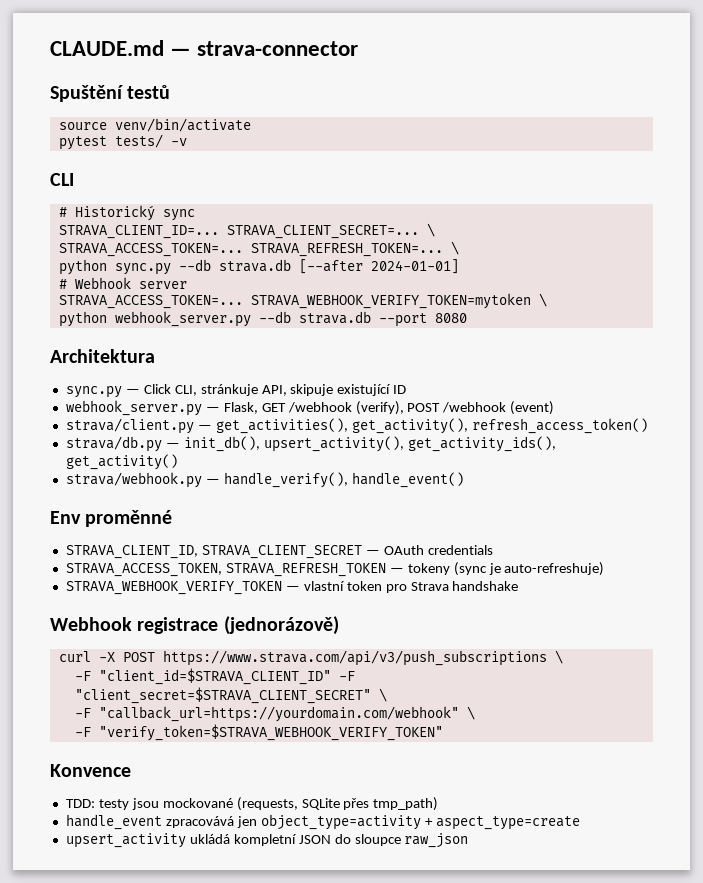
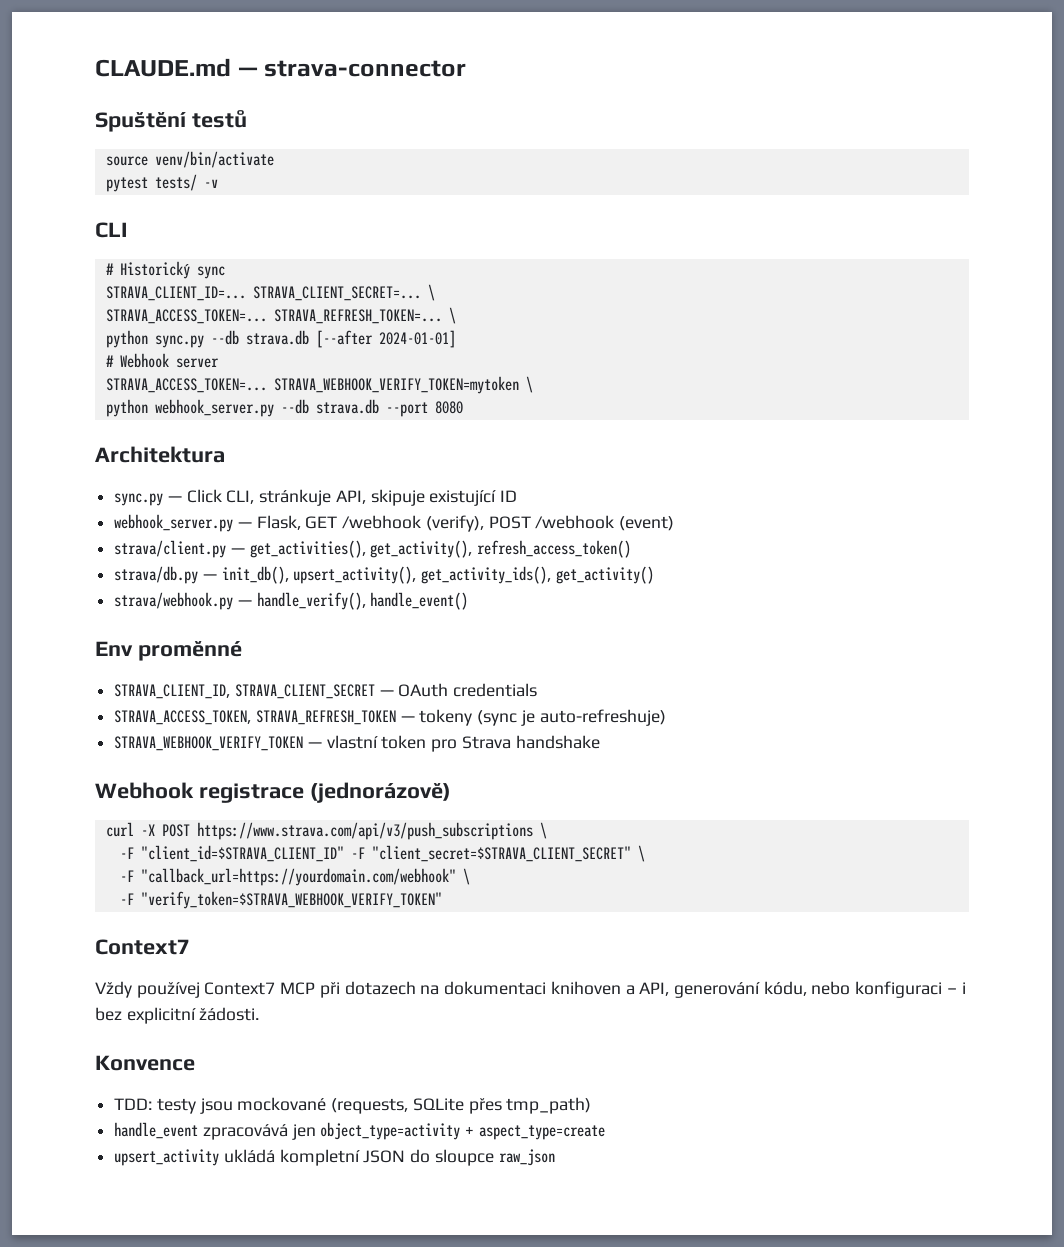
  -F "verify_token=$STRAVA_WEBHOOK_VERIFY_TOKEN"
+ Context7
+ Vždy používej Context7 MCP při dotazech na dokumentaci knihoven a API, generování kódu, nebo konfiguraci – i bez explicitní žádosti.

